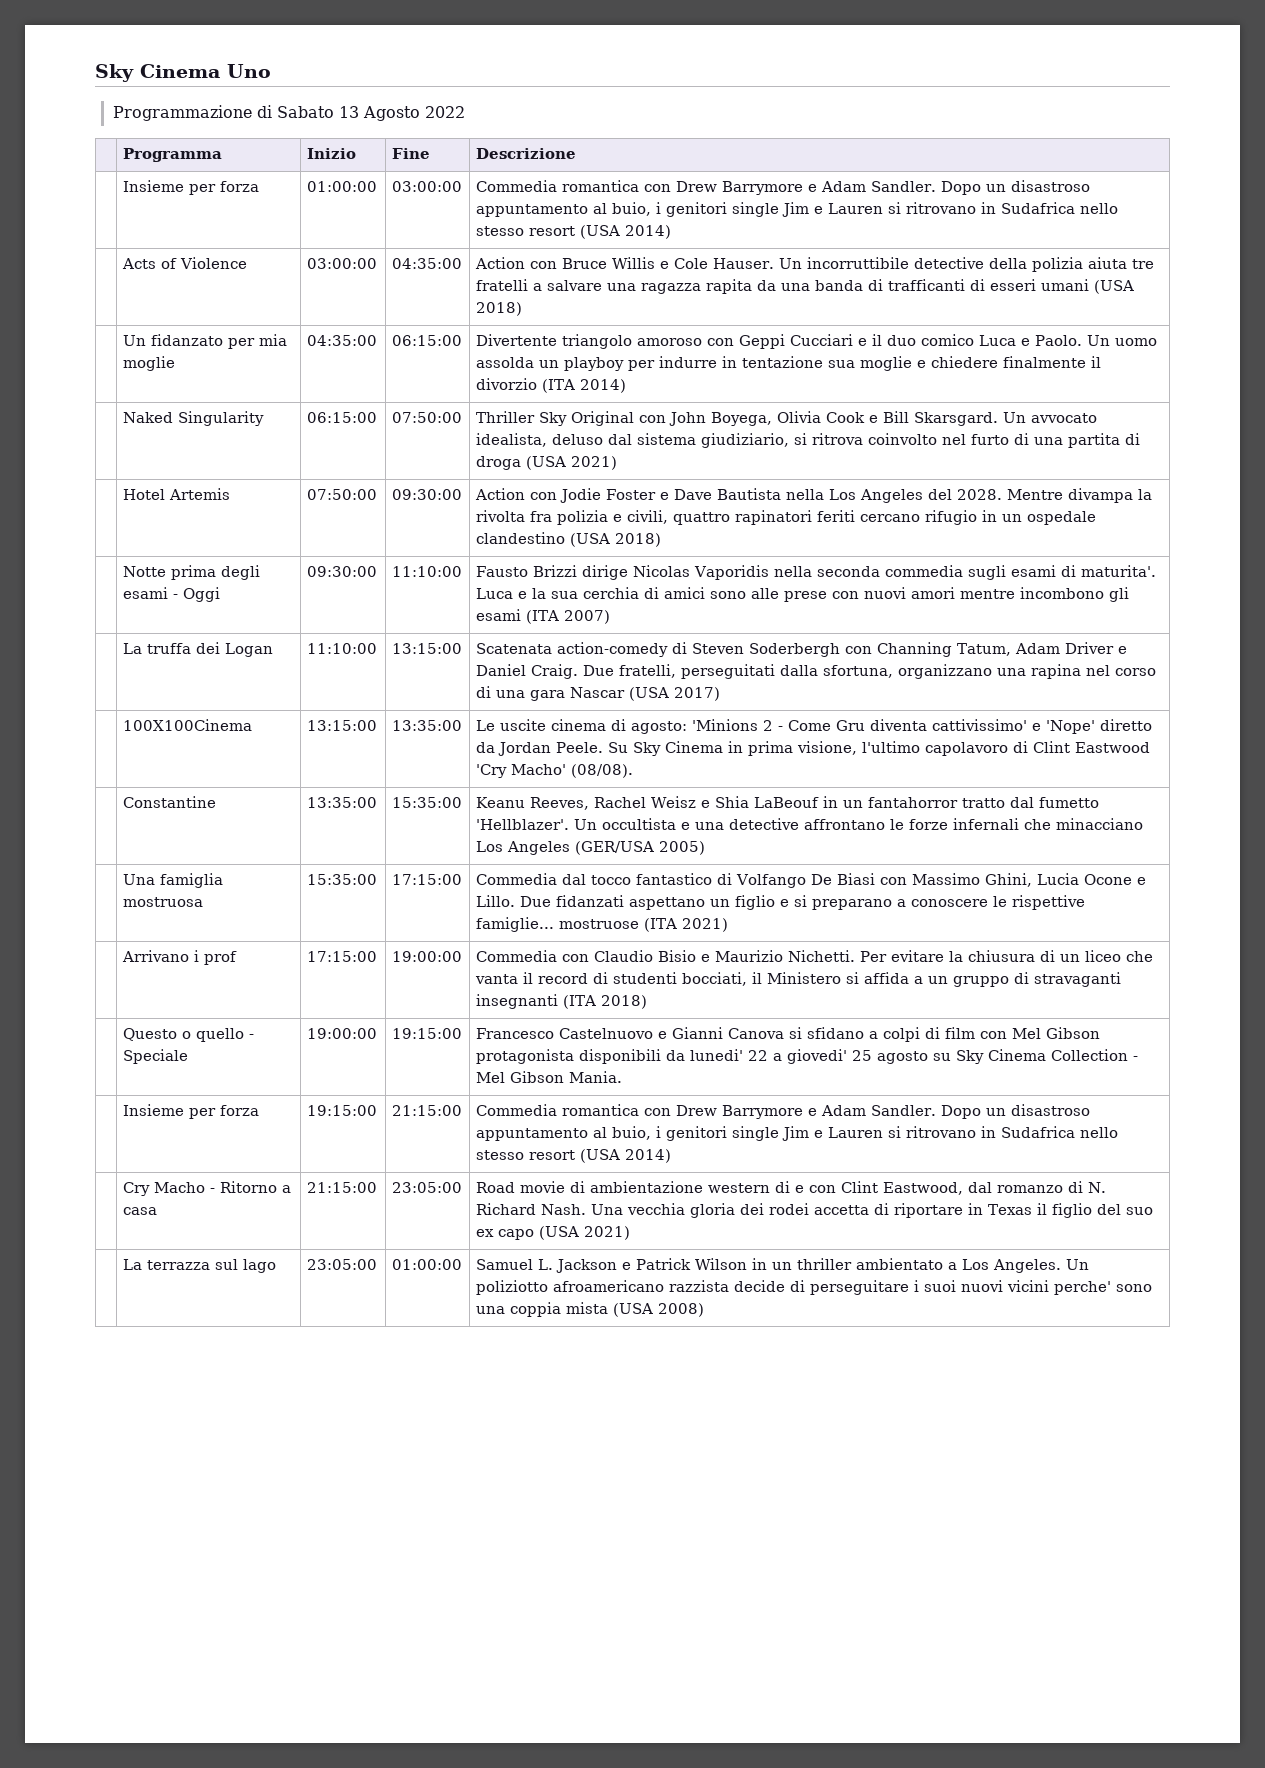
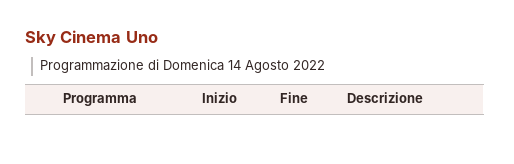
- Programmazione di Sabato 13 Agosto 2022
+ Programmazione di Domenica 14 Agosto 2022
- | Insieme per forza | 01:00:00 | 03:00:00 | Commedia romantica con Drew Barrymore e Adam Sandler. Dopo un disastroso appuntamento al buio, i genitori single Jim e Lauren si ritrovano in Sudafrica nello stesso resort (USA 2014)
- | Acts of Violence | 03:00:00 | 04:35:00 | Action con Bruce Willis e Cole Hauser. Un incorruttibile detective della polizia aiuta tre fratelli a salvare una ragazza rapita da una banda di trafficanti di esseri umani (USA 2018)
- | Un fidanzato per mia moglie | 04:35:00 | 06:15:00 | Divertente triangolo amoroso con Geppi Cucciari e il duo comico Luca e Paolo. Un uomo assolda un playboy per indurre in tentazione sua moglie e chiedere finalmente il divorzio (ITA 2014)
- | Naked Singularity | 06:15:00 | 07:50:00 | Thriller Sky Original con John Boyega, Olivia Cook e Bill Skarsgard. Un avvocato idealista, deluso dal sistema giudiziario, si ritrova coinvolto nel furto di una partita di droga (USA 2021)
- | Hotel Artemis | 07:50:00 | 09:30:00 | Action con Jodie Foster e Dave Bautista nella Los Angeles del 2028. Mentre divampa la rivolta fra polizia e civili, quattro rapinatori feriti cercano rifugio in un ospedale clandestino (USA 2018)
- | Notte prima degli esami - Oggi | 09:30:00 | 11:10:00 | Fausto Brizzi dirige Nicolas Vaporidis nella seconda commedia sugli esami di maturita'. Luca e la sua cerchia di amici sono alle prese con nuovi amori mentre incombono gli esami (ITA 2007)
- | La truffa dei Logan | 11:10:00 | 13:15:00 | Scatenata action-comedy di Steven Soderbergh con Channing Tatum, Adam Driver e Daniel Craig. Due fratelli, perseguitati dalla sfortuna, organizzano una rapina nel corso di una gara Nascar (USA 2017)
- | 100X100Cinema | 13:15:00 | 13:35:00 | Le uscite cinema di agosto: 'Minions 2 - Come Gru diventa cattivissimo' e 'Nope' diretto da Jordan Peele. Su Sky Cinema in prima visione, l'ultimo capolavoro di Clint Eastwood 'Cry Macho' (08/08).
- | Constantine | 13:35:00 | 15:35:00 | Keanu Reeves, Rachel Weisz e Shia LaBeouf in un fantahorror tratto dal fumetto 'Hellblazer'. Un occultista e una detective affrontano le forze infernali che minacciano Los Angeles (GER/USA 2005)
- | Una famiglia mostruosa | 15:35:00 | 17:15:00 | Commedia dal tocco fantastico di Volfango De Biasi con Massimo Ghini, Lucia Ocone e Lillo. Due fidanzati aspettano un figlio e si preparano a conoscere le rispettive famiglie... mostruose (ITA 2021)
- | Arrivano i prof | 17:15:00 | 19:00:00 | Commedia con Claudio Bisio e Maurizio Nichetti. Per evitare la chiusura di un liceo che vanta il record di studenti bocciati, il Ministero si affida a un gruppo di stravaganti insegnanti (ITA 2018)
- | Questo o quello - Speciale | 19:00:00 | 19:15:00 | Francesco Castelnuovo e Gianni Canova si sfidano a colpi di film con Mel Gibson protagonista disponibili da lunedi' 22 a giovedi' 25 agosto su Sky Cinema Collection - Mel Gibson Mania.
- | Insieme per forza | 19:15:00 | 21:15:00 | Commedia romantica con Drew Barrymore e Adam Sandler. Dopo un disastroso appuntamento al buio, i genitori single Jim e Lauren si ritrovano in Sudafrica nello stesso resort (USA 2014)
- | Cry Macho - Ritorno a casa | 21:15:00 | 23:05:00 | Road movie di ambientazione western di e con Clint Eastwood, dal romanzo di N. Richard Nash. Una vecchia gloria dei rodei accetta di riportare in Texas il figlio del suo ex capo (USA 2021)
- | La terrazza sul lago | 23:05:00 | 01:00:00 | Samuel L. Jackson e Patrick Wilson in un thriller ambientato a Los Angeles. Un poliziotto afroamericano razzista decide di perseguitare i suoi nuovi vicini perche' sono una coppia mista (USA 2008)

